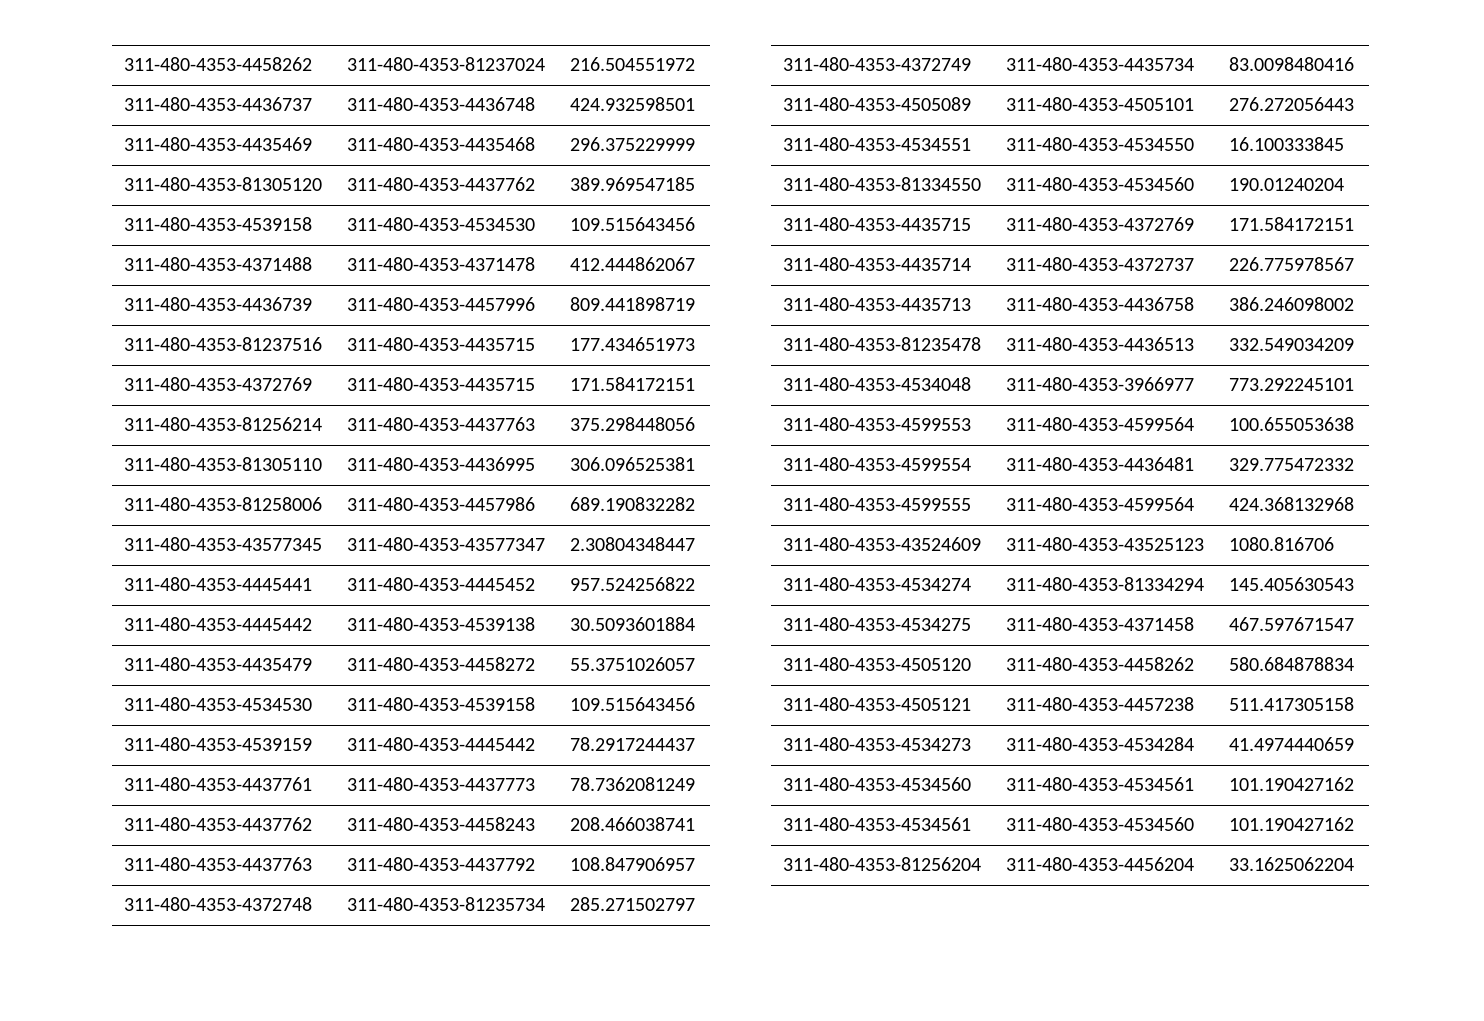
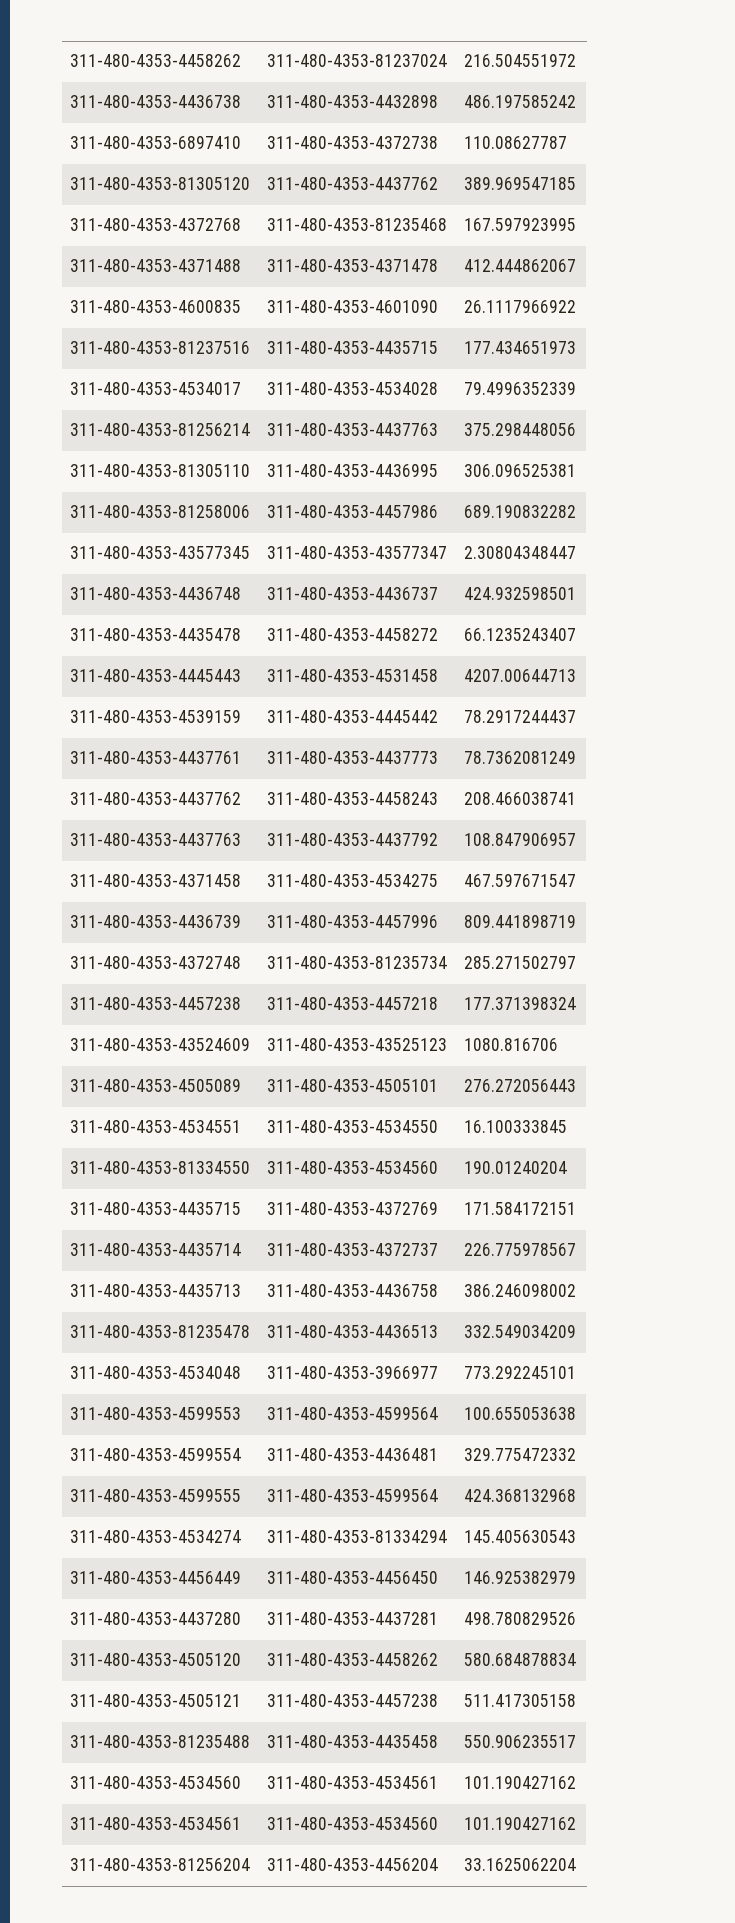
- 311-480-4353-4436737 | 311-480-4353-4436748 | 424.932598501
- 311-480-4353-4435469 | 311-480-4353-4435468 | 296.375229999
+ 311-480-4353-4436738 | 311-480-4353-4432898 | 486.197585242
+ 311-480-4353-6897410 | 311-480-4353-4372738 | 110.08627787
- 311-480-4353-4539158 | 311-480-4353-4534530 | 109.515643456
+ 311-480-4353-4372768 | 311-480-4353-81235468 | 167.597923995
- 311-480-4353-4436739 | 311-480-4353-4457996 | 809.441898719
+ 311-480-4353-4600835 | 311-480-4353-4601090 | 26.1117966922
- 311-480-4353-4372769 | 311-480-4353-4435715 | 171.584172151
+ 311-480-4353-4534017 | 311-480-4353-4534028 | 79.4996352339
- 311-480-4353-4445441 | 311-480-4353-4445452 | 957.524256822
- 311-480-4353-4445442 | 311-480-4353-4539138 | 30.5093601884
- 311-480-4353-4435479 | 311-480-4353-4458272 | 55.3751026057
- 311-480-4353-4534530 | 311-480-4353-4539158 | 109.515643456
+ 311-480-4353-4436748 | 311-480-4353-4436737 | 424.932598501
+ 311-480-4353-4435478 | 311-480-4353-4458272 | 66.1235243407
+ 311-480-4353-4445443 | 311-480-4353-4531458 | 4207.00644713
+ 311-480-4353-4371458 | 311-480-4353-4534275 | 467.597671547
+ 311-480-4353-4436739 | 311-480-4353-4457996 | 809.441898719
  311-480-4353-4372748 | 311-480-4353-81235734 | 285.271502797
- 311-480-4353-4372749 | 311-480-4353-4435734 | 83.0098480416
+ 311-480-4353-4457238 | 311-480-4353-4457218 | 177.371398324
+ 311-480-4353-43524609 | 311-480-4353-43525123 | 1080.816706
- 311-480-4353-43524609 | 311-480-4353-43525123 | 1080.816706
- 311-480-4353-4534275 | 311-480-4353-4371458 | 467.597671547
+ 311-480-4353-4456449 | 311-480-4353-4456450 | 146.925382979
+ 311-480-4353-4437280 | 311-480-4353-4437281 | 498.780829526
- 311-480-4353-4534273 | 311-480-4353-4534284 | 41.4974440659
+ 311-480-4353-81235488 | 311-480-4353-4435458 | 550.906235517

